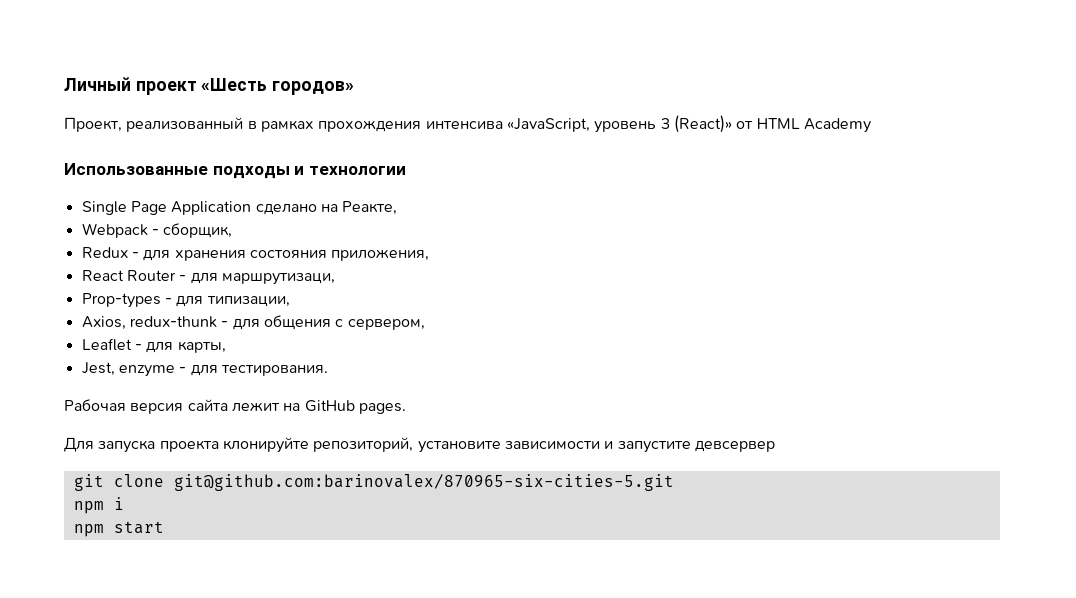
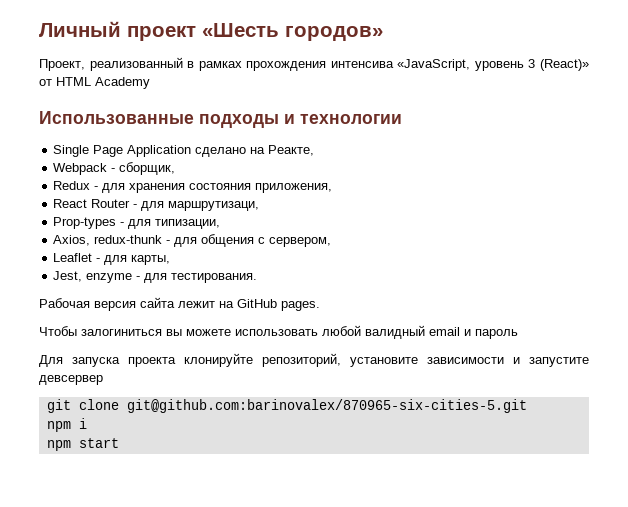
+ Чтобы залогиниться вы можете использовать любой валидный email и пароль

